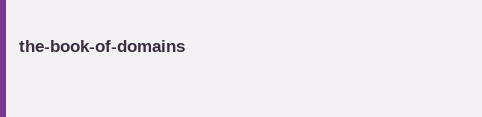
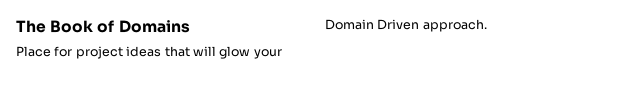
- the-book-of-domains
+ The Book of Domains
+ Place for project ideas that will glow your Domain Driven approach.

